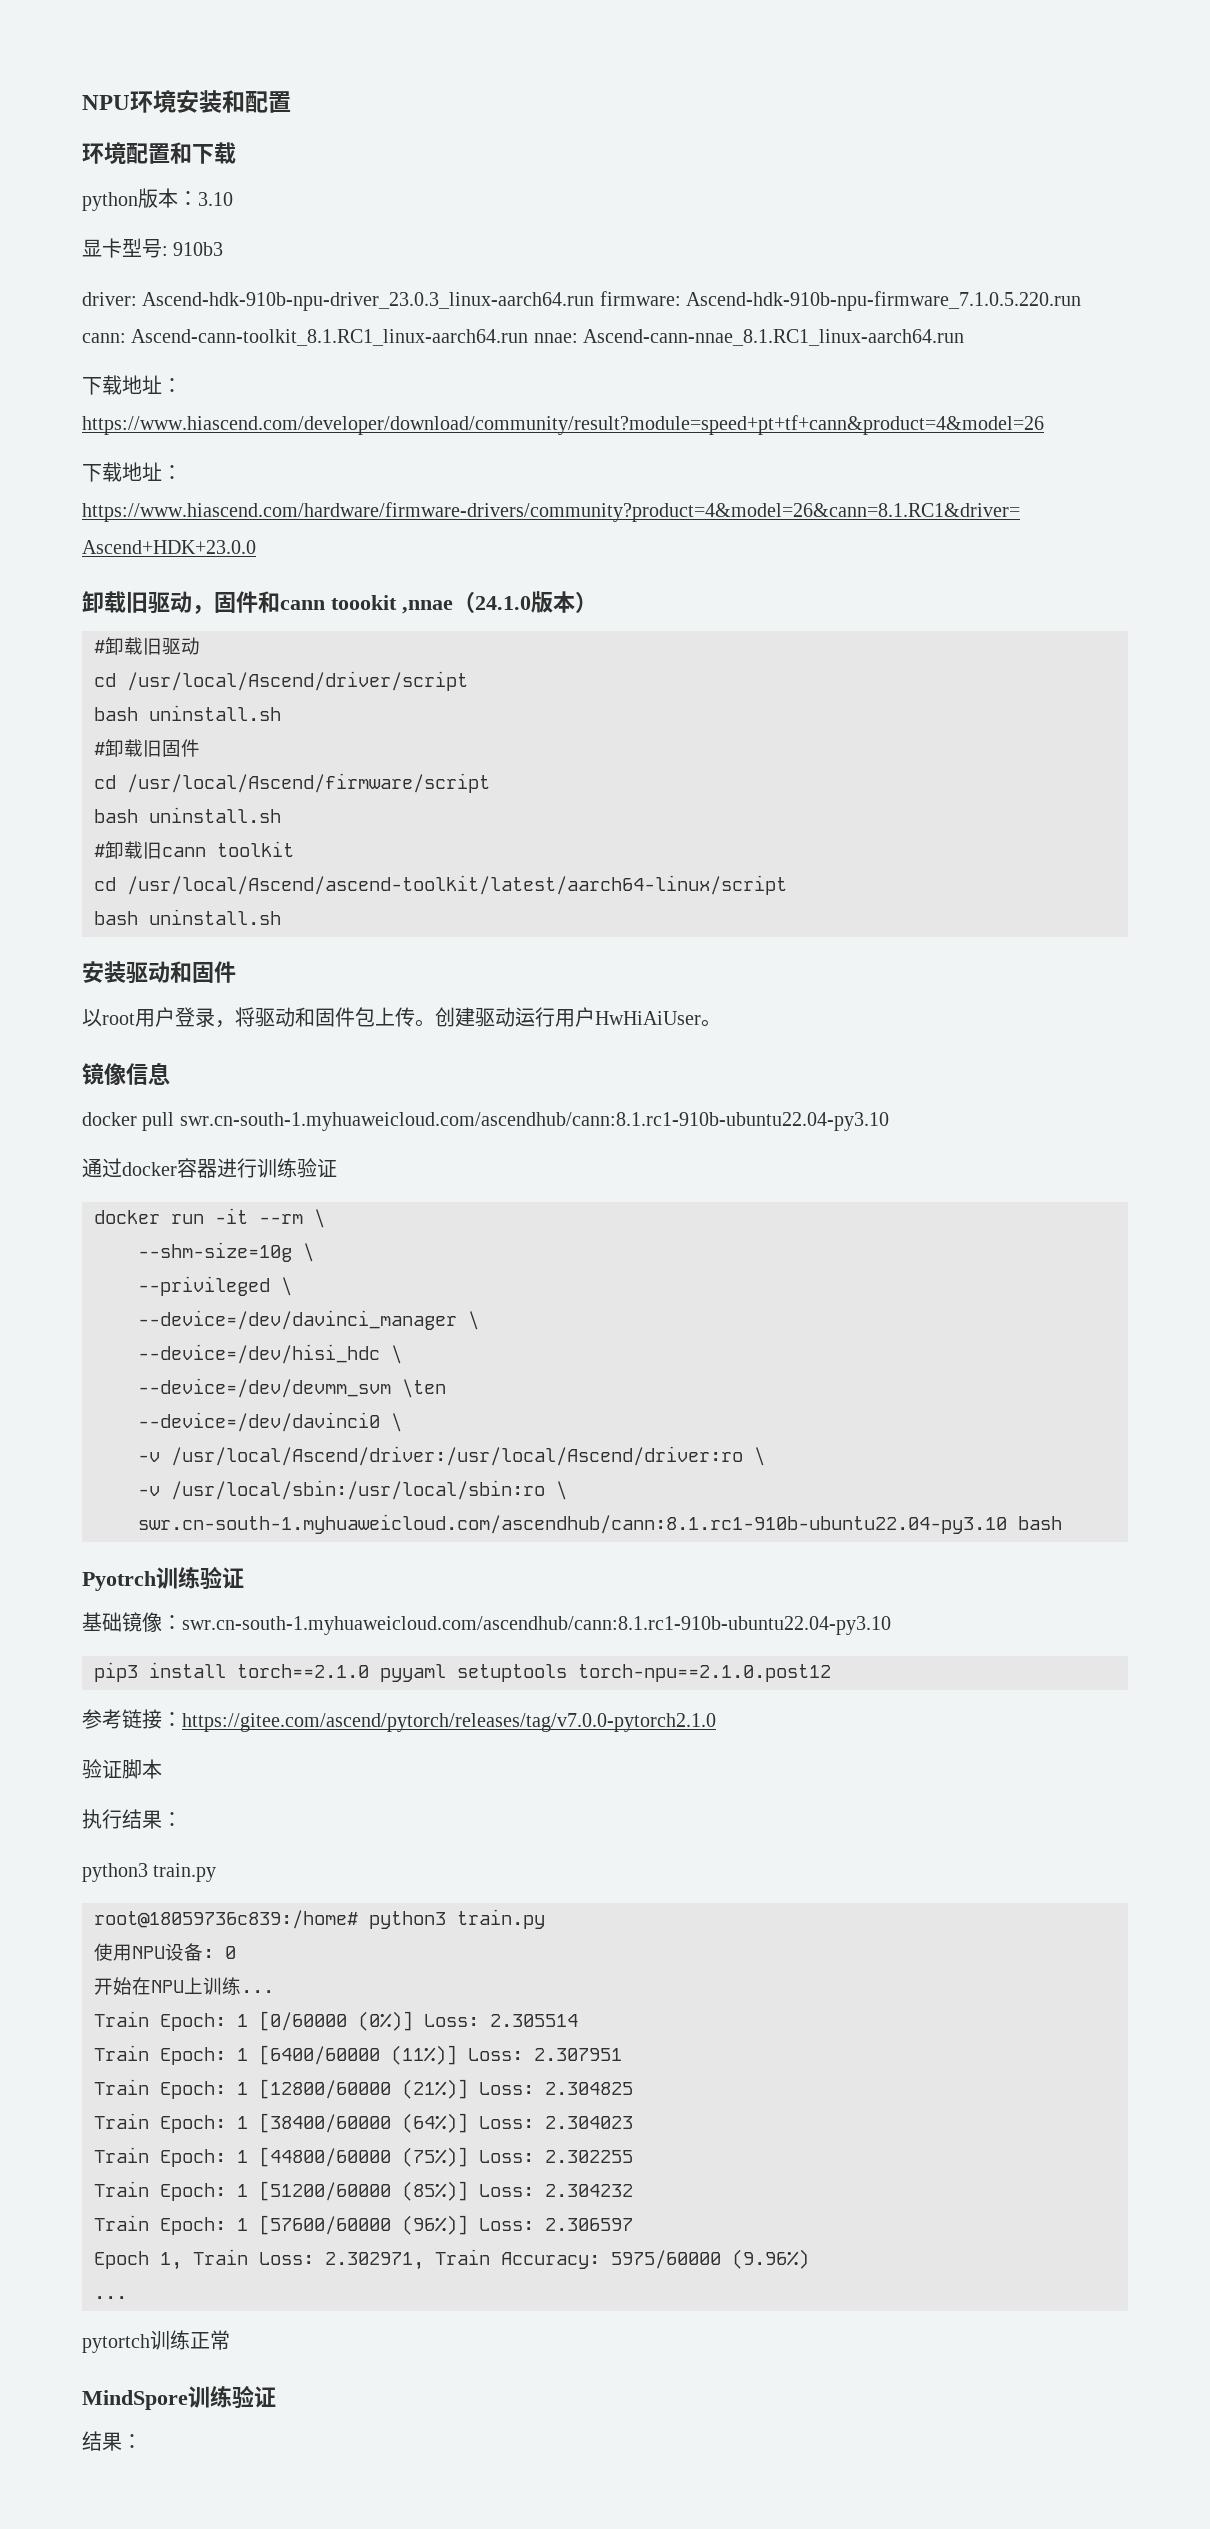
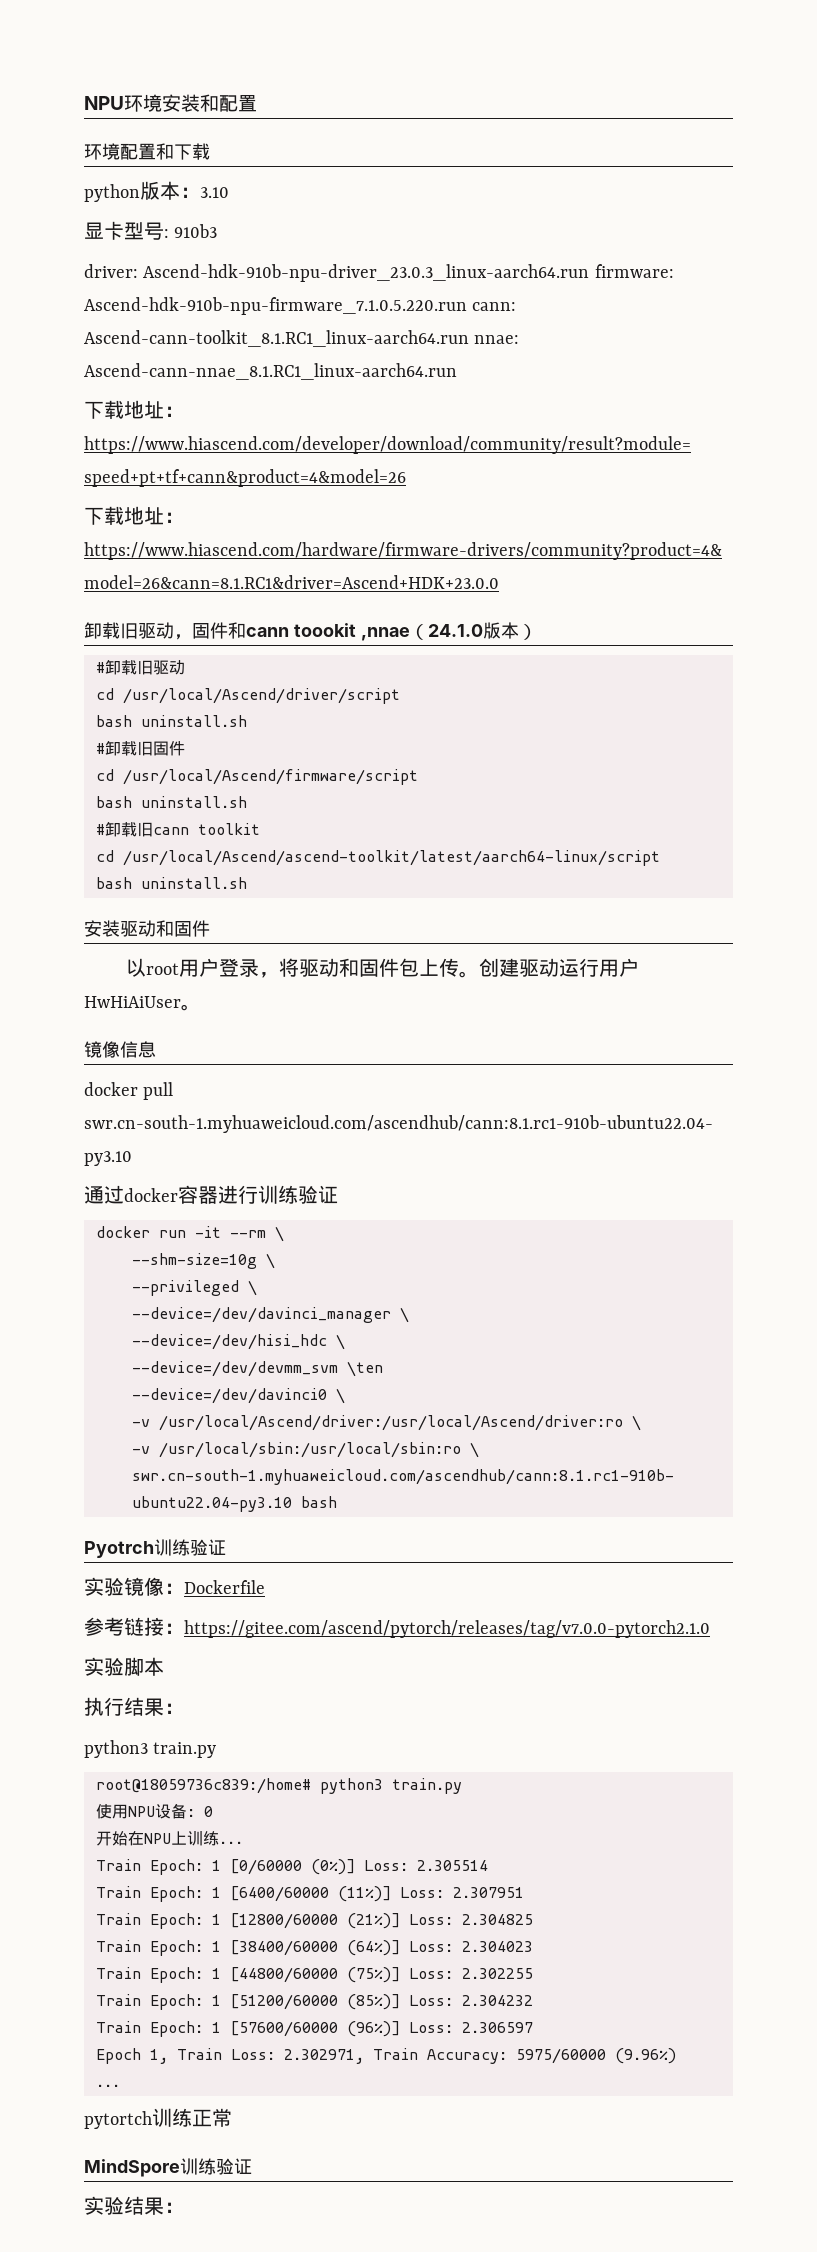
- 基础镜像：swr.cn-south-1.myhuaweicloud.com/ascendhub/cann:8.1.rc1-910b-ubuntu22.04-py3.10
- pip3 install torch==2.1.0 pyyaml setuptools torch-npu==2.1.0.post12
+ 实验镜像：Dockerfile
- 验证脚本
+ 实验脚本
  MindSpore训练验证
- 结果：
+ 实验结果：

